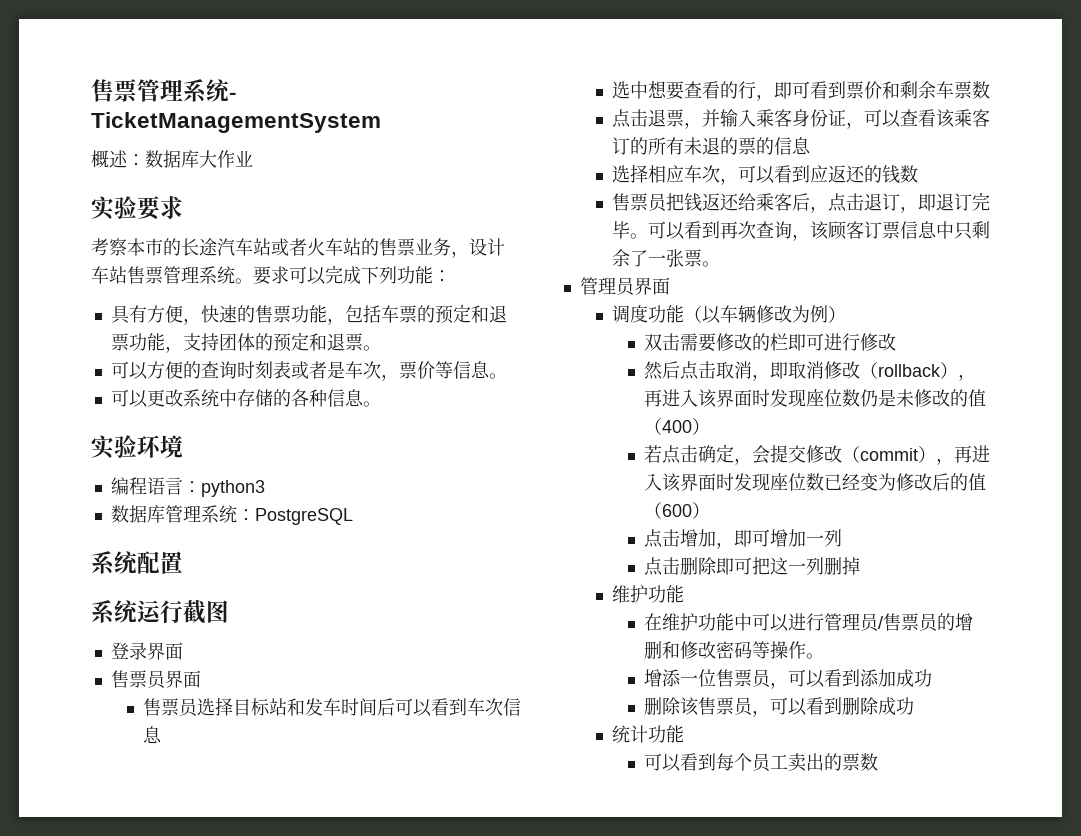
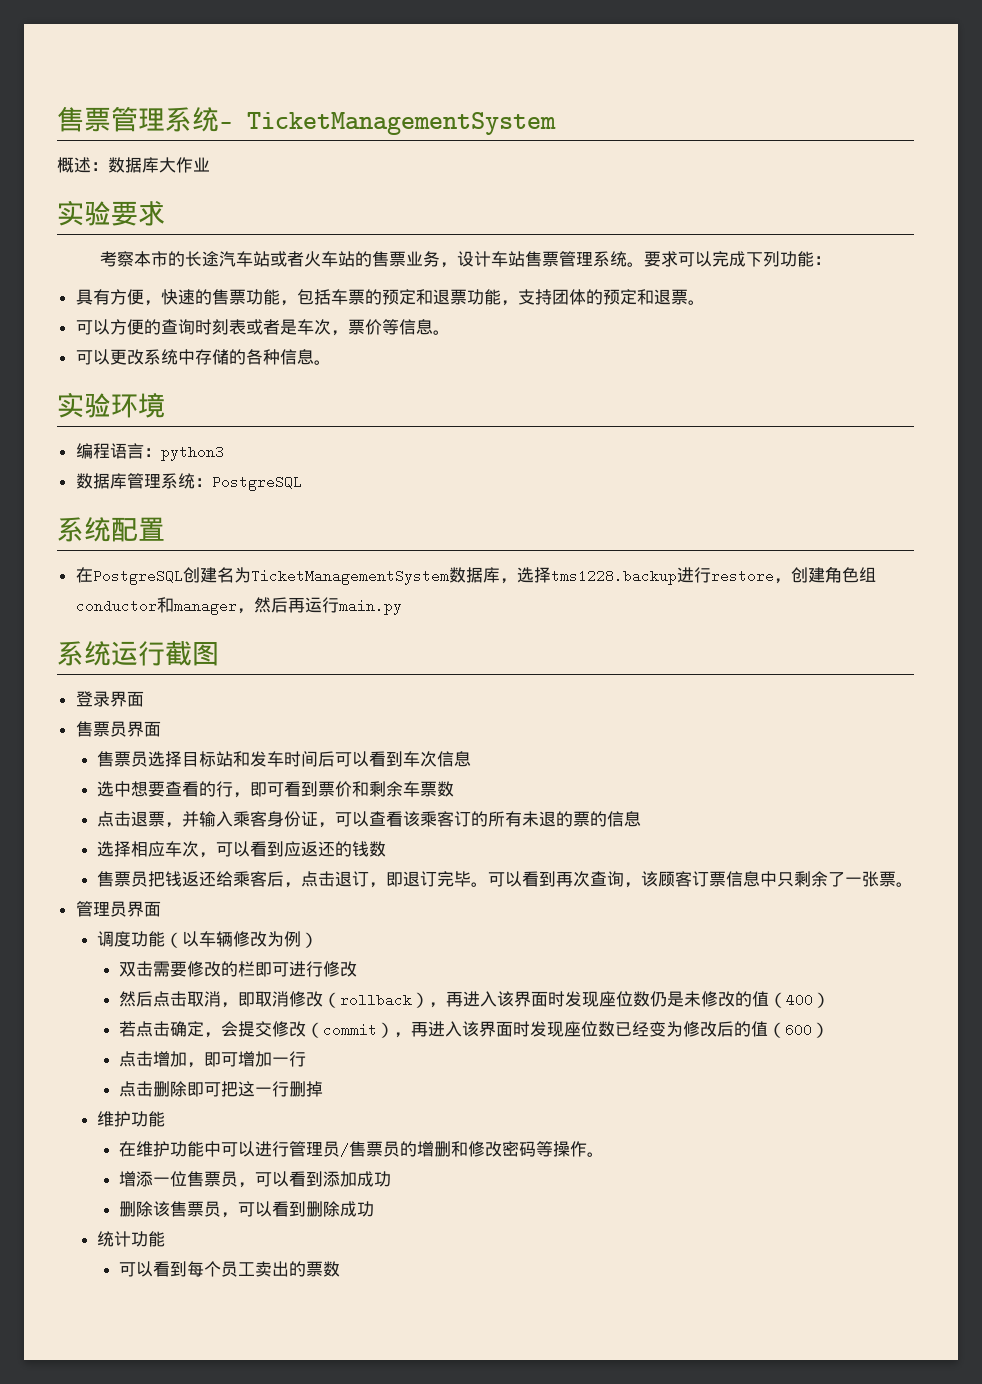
+ 在PostgreSQL创建名为TicketManagementSystem数据库，选择tms1228.backup进行restore，创建角色组conductor和manager，然后再运行main.py
- 点击增加，即可增加一列
+ 点击增加，即可增加一行
- 点击删除即可把这一列删掉
+ 点击删除即可把这一行删掉

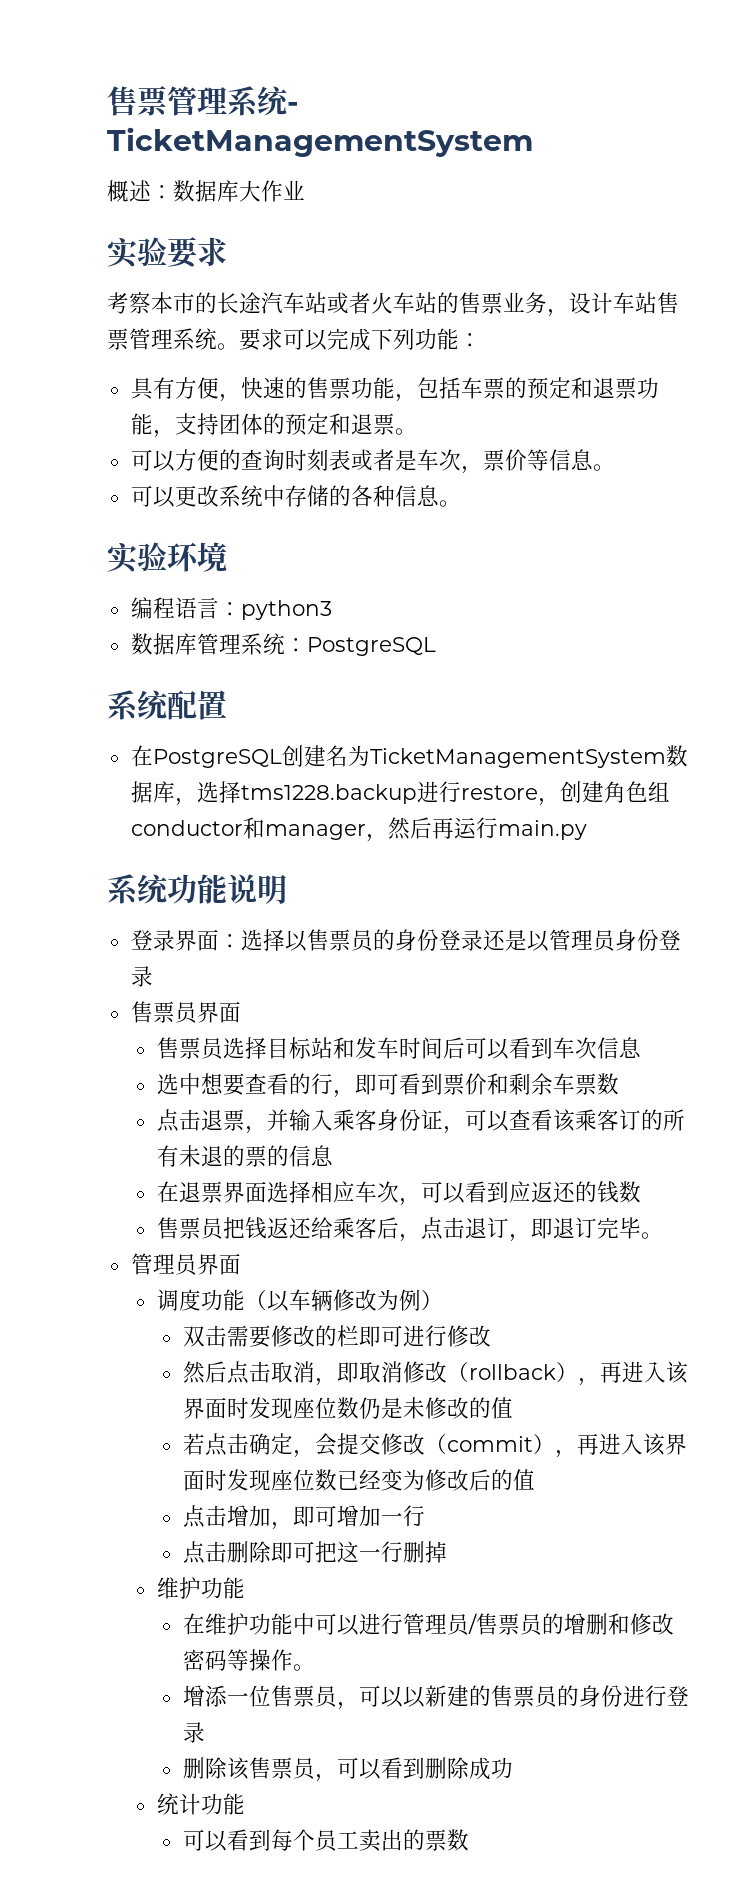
- 系统运行截图
+ 系统功能说明
- 登录界面
+ 登录界面：选择以售票员的身份登录还是以管理员身份登录
- 选择相应车次，可以看到应返还的钱数
+ 在退票界面选择相应车次，可以看到应返还的钱数
- 可以看到再次查询，该顾客订票信息中只剩余了一张票。
- 然后点击取消，即取消修改（rollback），再进入该界面时发现座位数仍是未修改的值（400）
+ 然后点击取消，即取消修改（rollback），再进入该界面时发现座位数仍是未修改的值
- 若点击确定，会提交修改（commit），再进入该界面时发现座位数已经变为修改后的值（600）
+ 若点击确定，会提交修改（commit），再进入该界面时发现座位数已经变为修改后的值
- 增添一位售票员，可以看到添加成功
+ 增添一位售票员，可以以新建的售票员的身份进行登录

